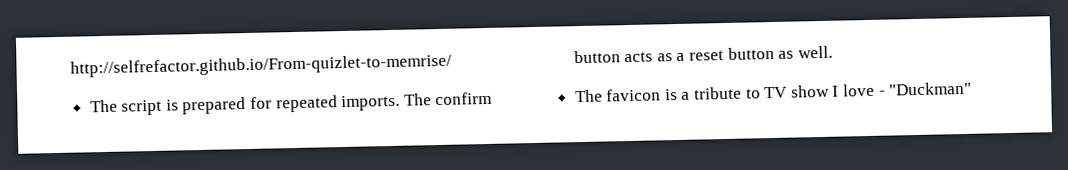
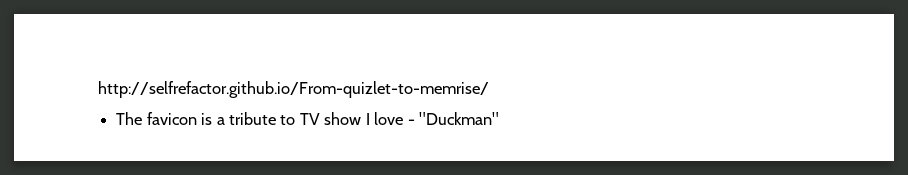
- The script is prepared for repeated imports. The confirm button acts as a reset button as well.

